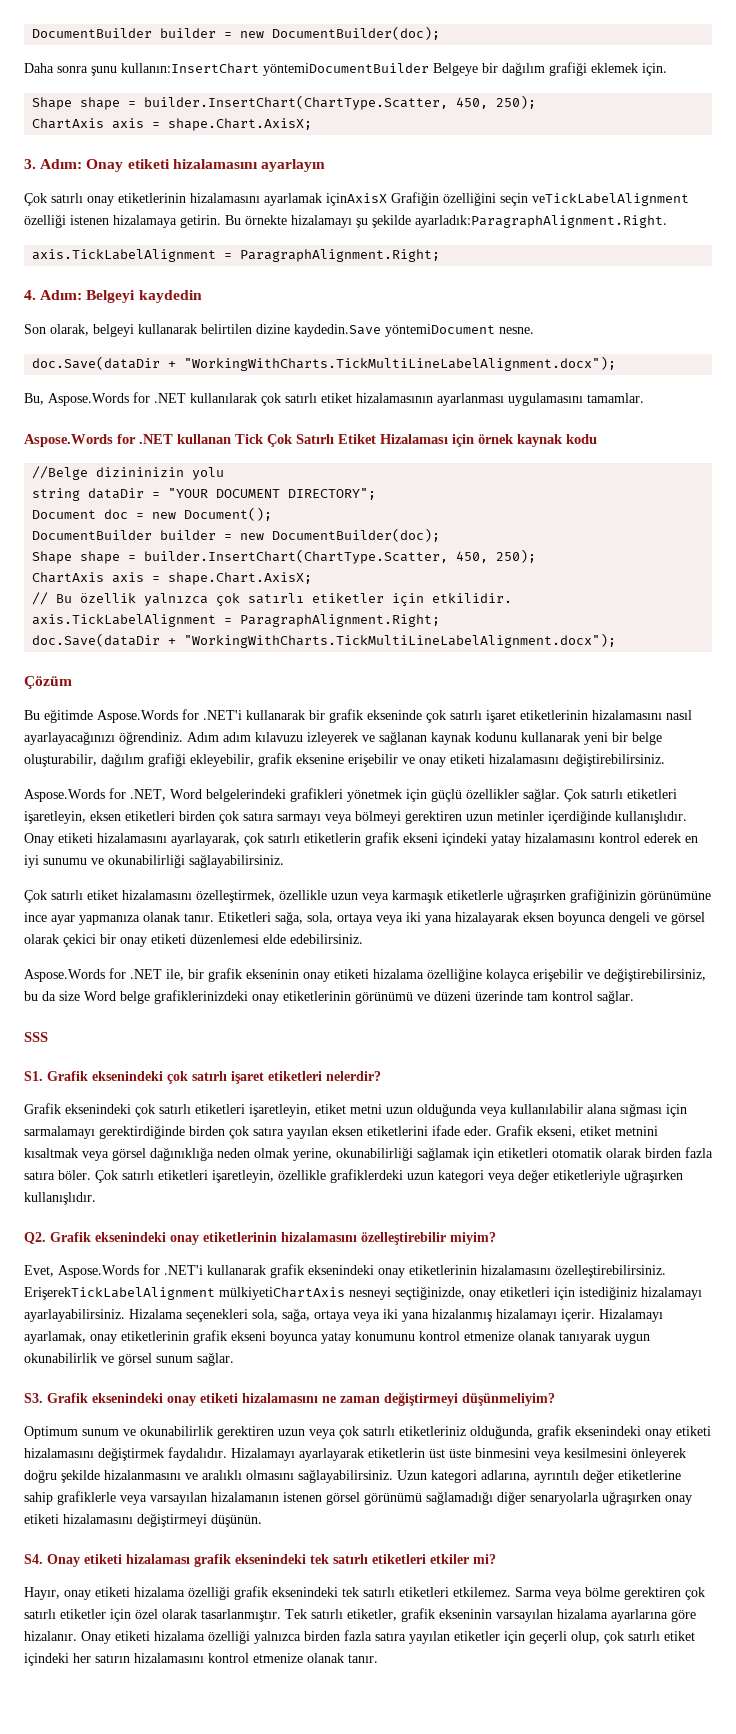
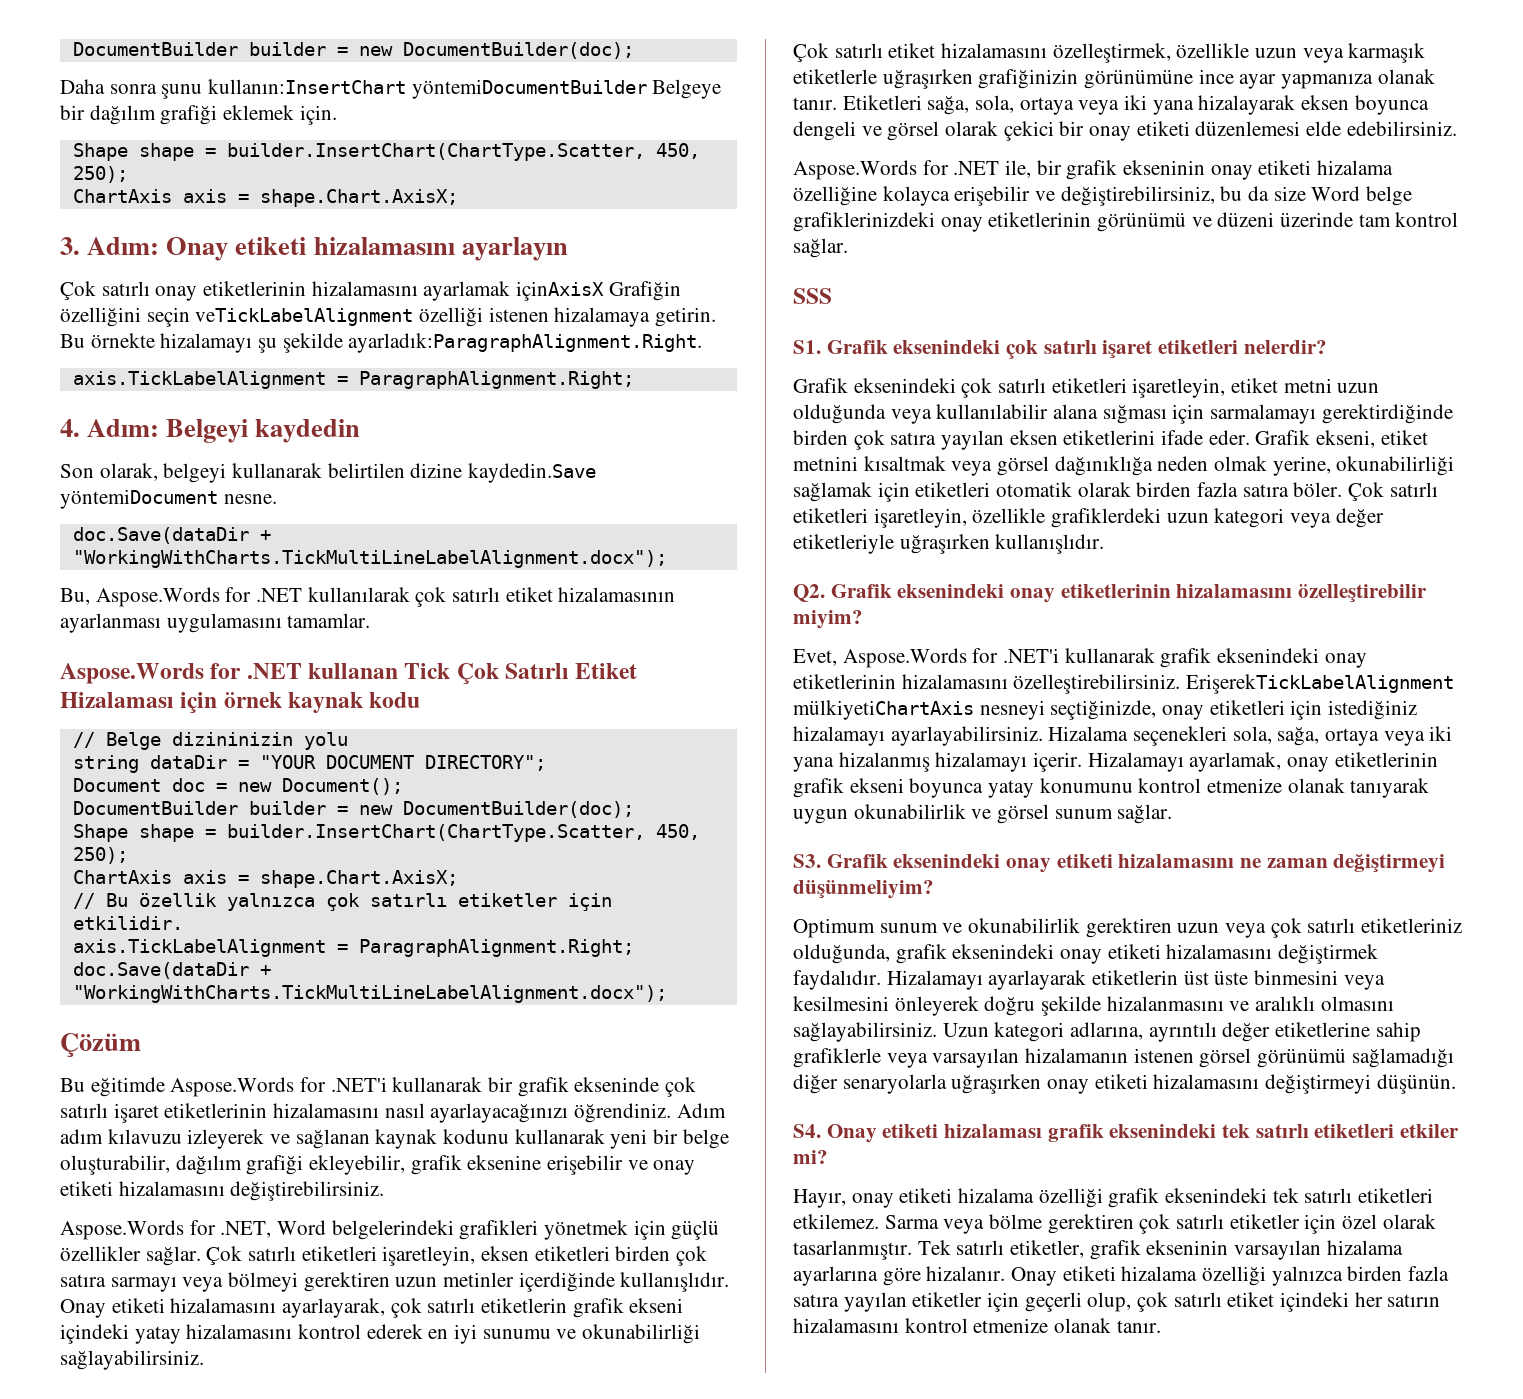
- //Belge dizininizin yolu
+ // Belge dizininizin yolu

